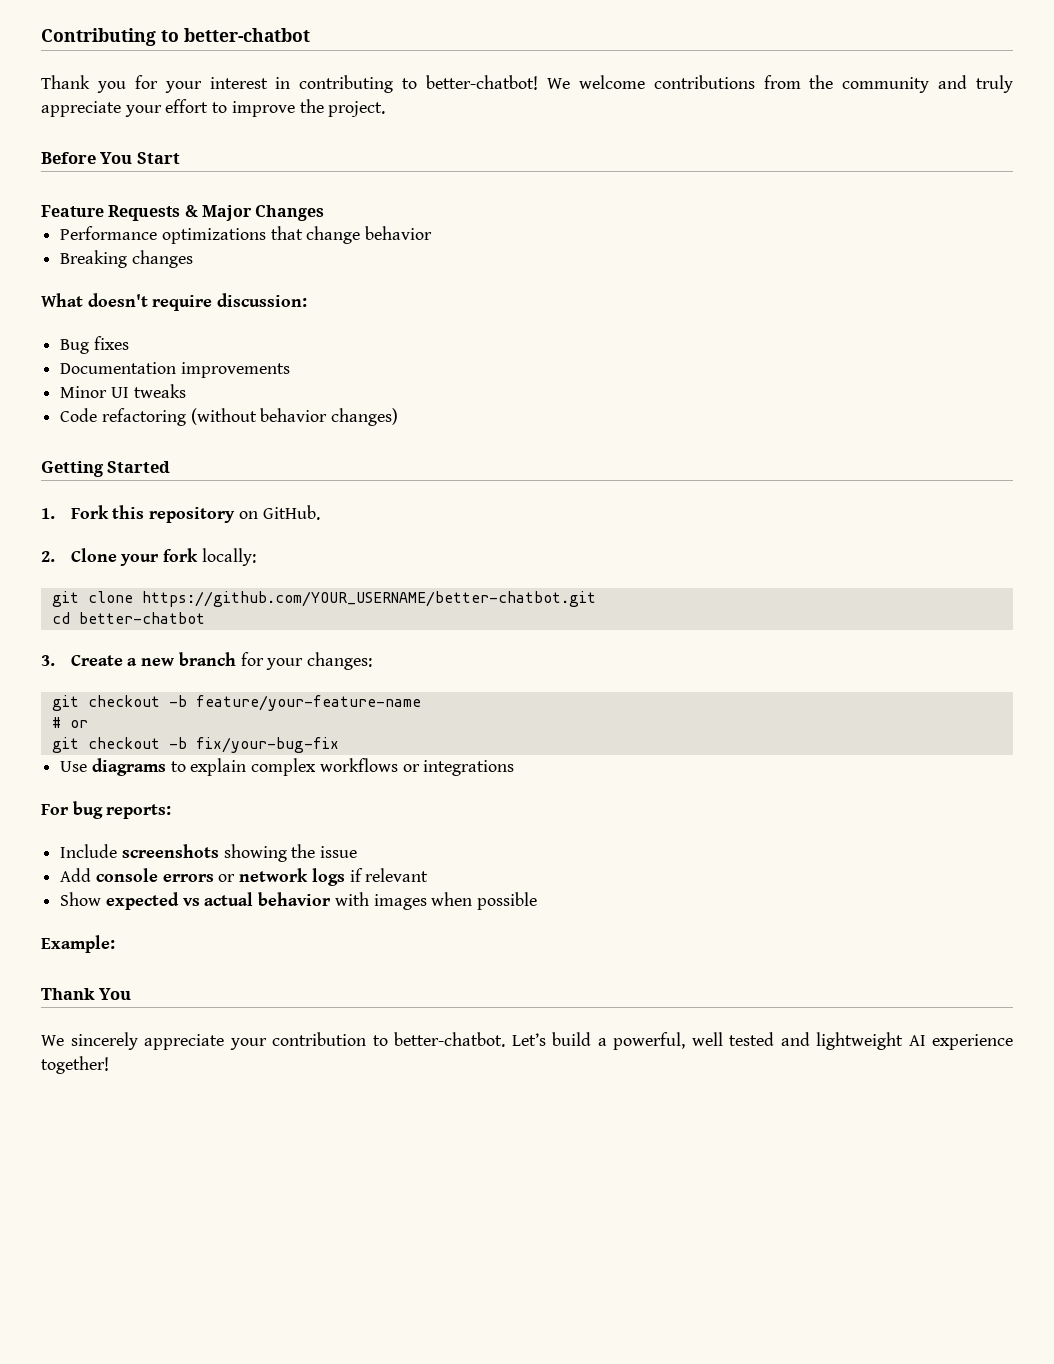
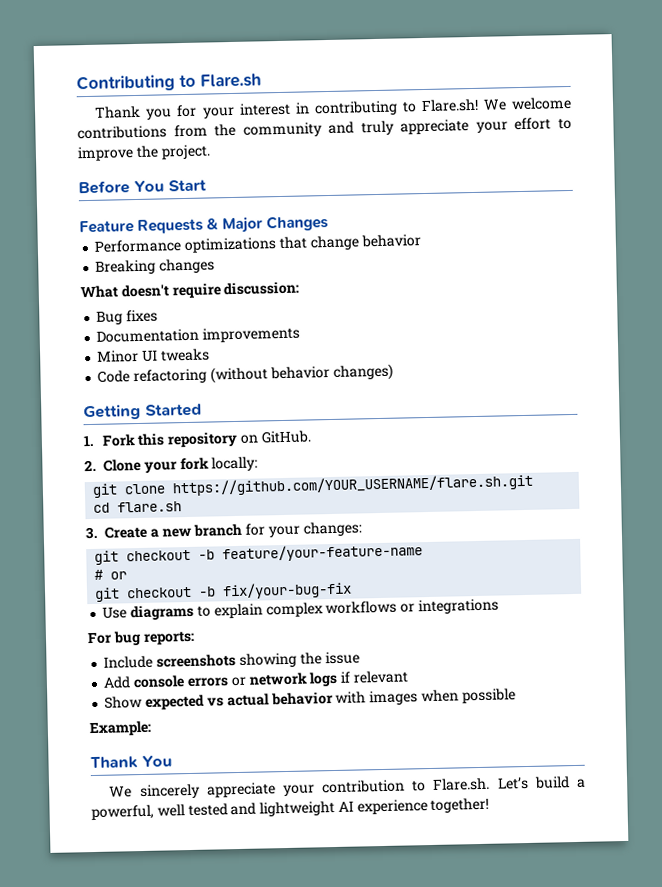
- Contributing to better-chatbot
+ Contributing to Flare.sh
- Thank you for your interest in contributing to better-chatbot!
+ Thank you for your interest in contributing to Flare.sh!
- git clone https://github.com/YOUR_USERNAME/better-chatbot.git
+ git clone https://github.com/YOUR_USERNAME/flare.sh.git
- cd better-chatbot
+ cd flare.sh
- We sincerely appreciate your contribution to better-chatbot. Let’s build a powerful, well tested and lightweight AI experience together!
+ We sincerely appreciate your contribution to Flare.sh. Let’s build a powerful, well tested and lightweight AI experience together!

